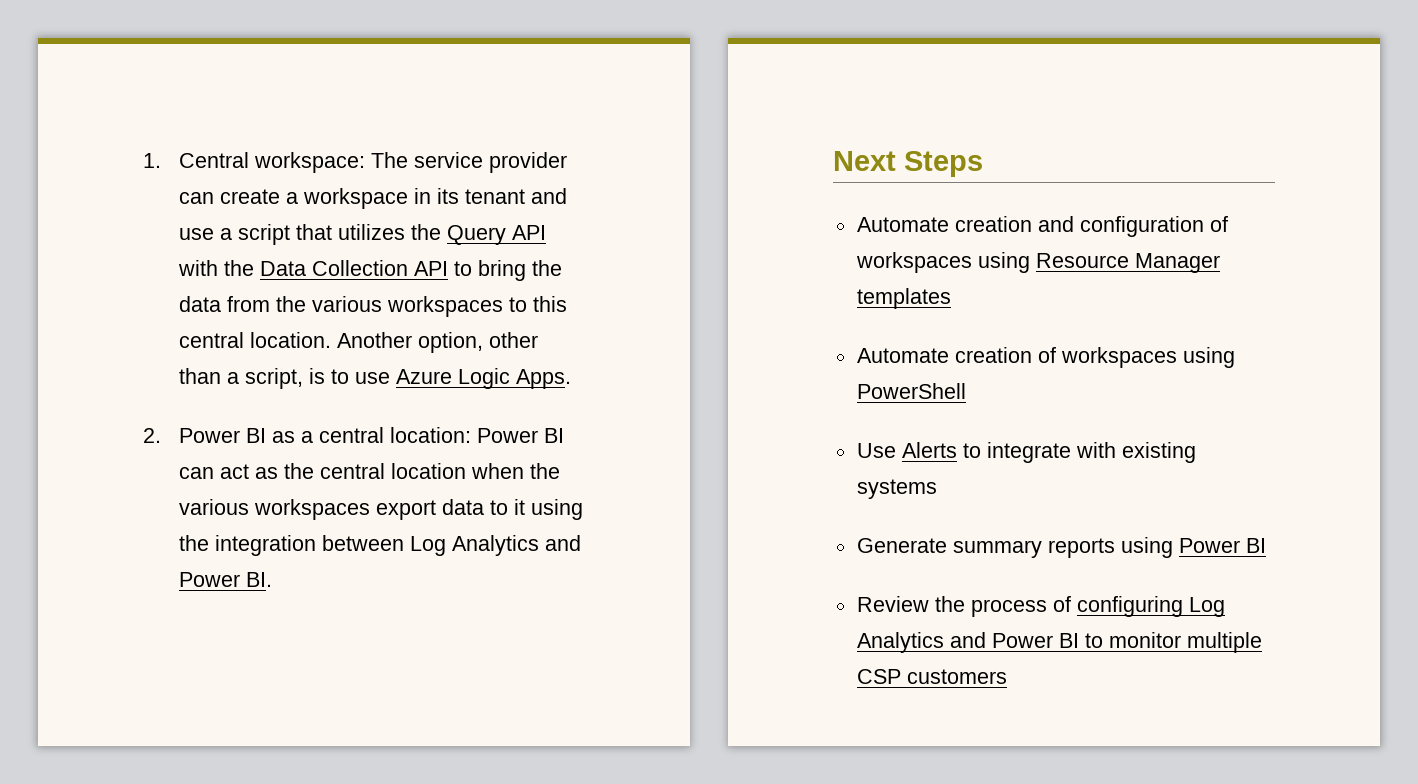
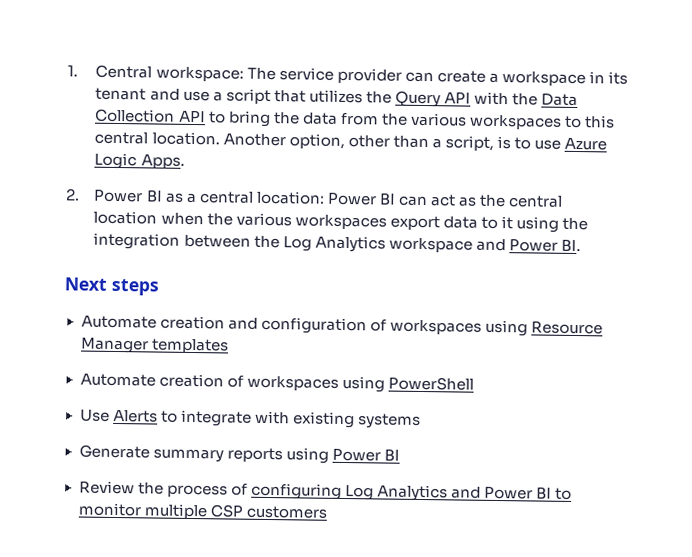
- 2. Power BI as a central location: Power BI can act as the central location when the various workspaces export data to it using the integration between Log Analytics and Power BI.
+ 2. Power BI as a central location: Power BI can act as the central location when the various workspaces export data to it using the integration between the Log Analytics workspace and Power BI.
- Next Steps
+ Next steps

